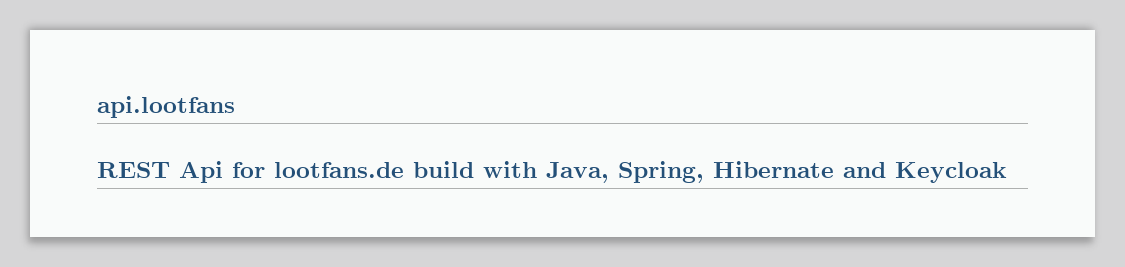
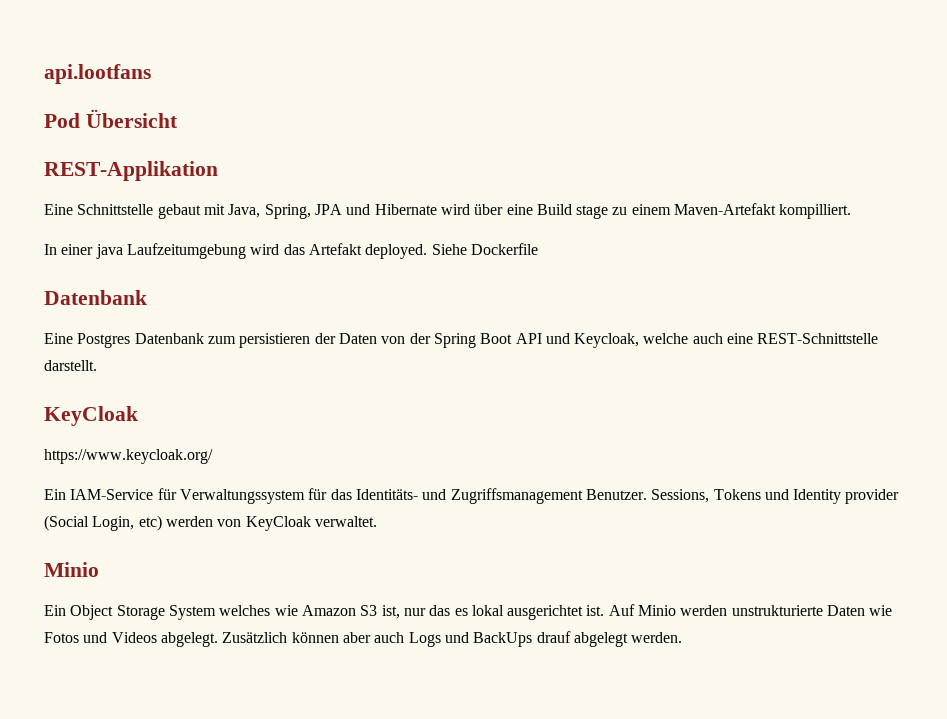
- REST Api for lootfans.de build with Java, Spring, Hibernate and Keycloak
+ Pod Übersicht
+ REST-Applikation
+ Eine Schnittstelle gebaut mit Java, Spring, JPA und Hibernate wird über eine Build stage zu einem Maven-Artefakt kompilliert.
+ In einer java Laufzeitumgebung wird das Artefakt deployed. Siehe Dockerfile
+ Datenbank
+ Eine Postgres Datenbank zum persistieren der Daten von der Spring Boot API und Keycloak, welche auch eine REST-Schnittstelle darstellt.
+ KeyCloak
+ https://www.keycloak.org/
+ Ein IAM-Service für Verwaltungssystem für das Identitäts- und Zugriffsmanagement Benutzer. Sessions, Tokens und Identity provider (Social Login, etc) werden von KeyCloak verwaltet.
+ Minio
+ Ein Object Storage System welches wie Amazon S3 ist, nur das es lokal ausgerichtet ist. Auf Minio werden unstrukturierte Daten wie Fotos und Videos abgelegt. Zusätzlich können aber auch Logs und BackUps drauf abgelegt werden.

